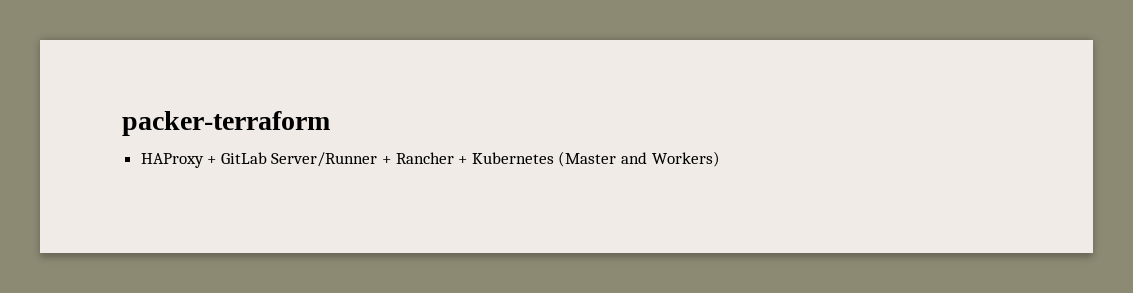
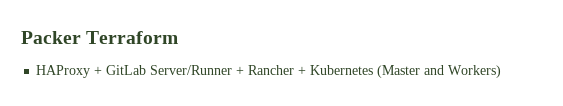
- packer-terraform
+ Packer Terraform

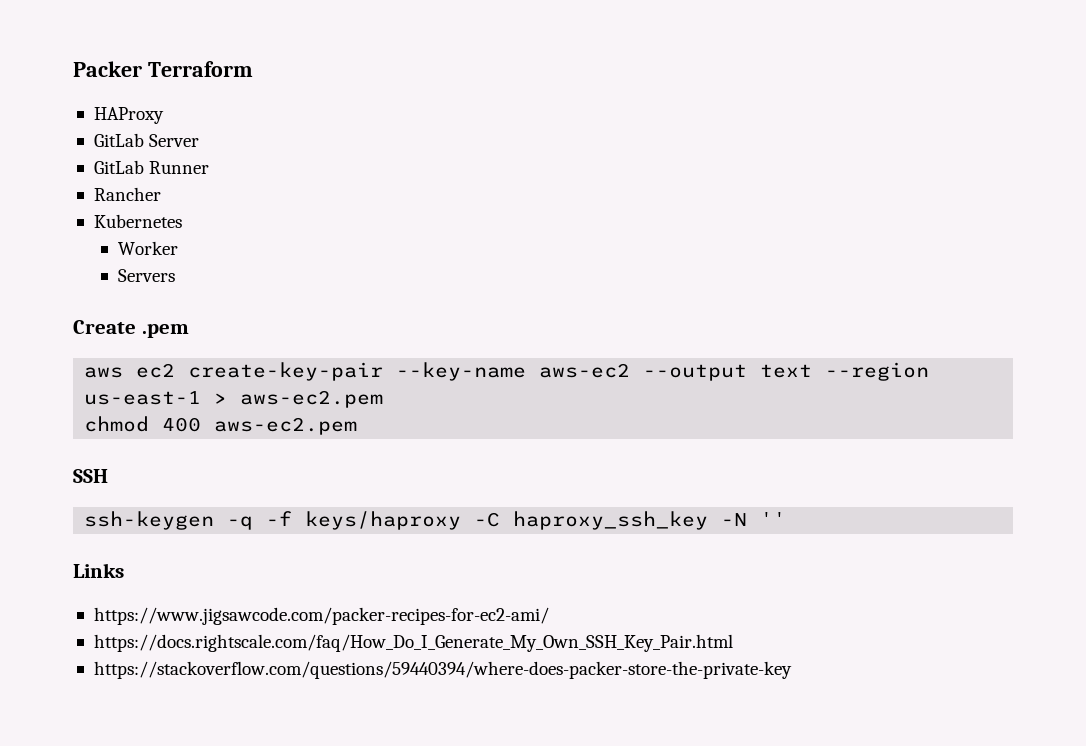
- HAProxy + GitLab Server/Runner + Rancher + Kubernetes (Master and Workers)
+ HAProxy
+ GitLab Server
+ GitLab Runner
+ Rancher
+ Kubernetes
+ Worker
+ Servers
+ Create .pem
+ aws ec2 create-key-pair --key-name aws-ec2 --output text --region us-east-1 > aws-ec2.pem
+ chmod 400 aws-ec2.pem
+ SSH
+ ssh-keygen -q -f keys/haproxy -C haproxy_ssh_key -N ''
+ Links
+ https://www.jigsawcode.com/packer-recipes-for-ec2-ami/
+ https://docs.rightscale.com/faq/How_Do_I_Generate_My_Own_SSH_Key_Pair.html
+ https://stackoverflow.com/questions/59440394/where-does-packer-store-the-private-key

